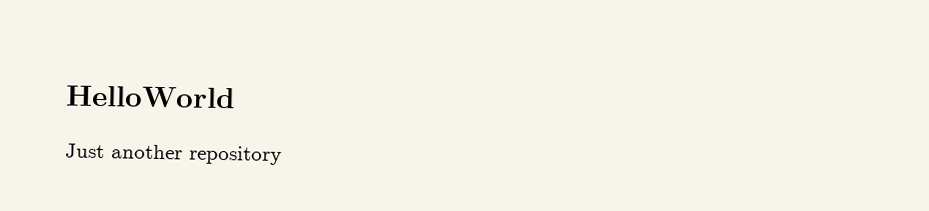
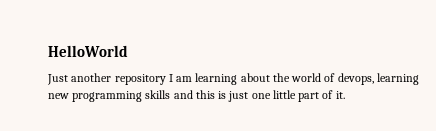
- Just another repository
+ Just another repository I am learning about the world of devops, learning new programming skills and this is just one little part of it.

